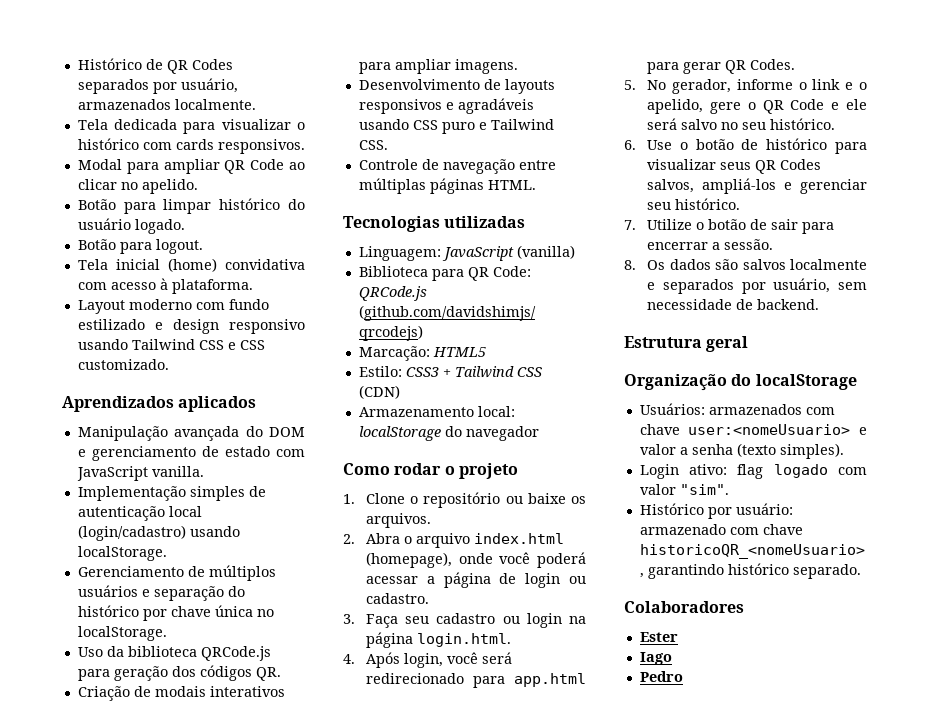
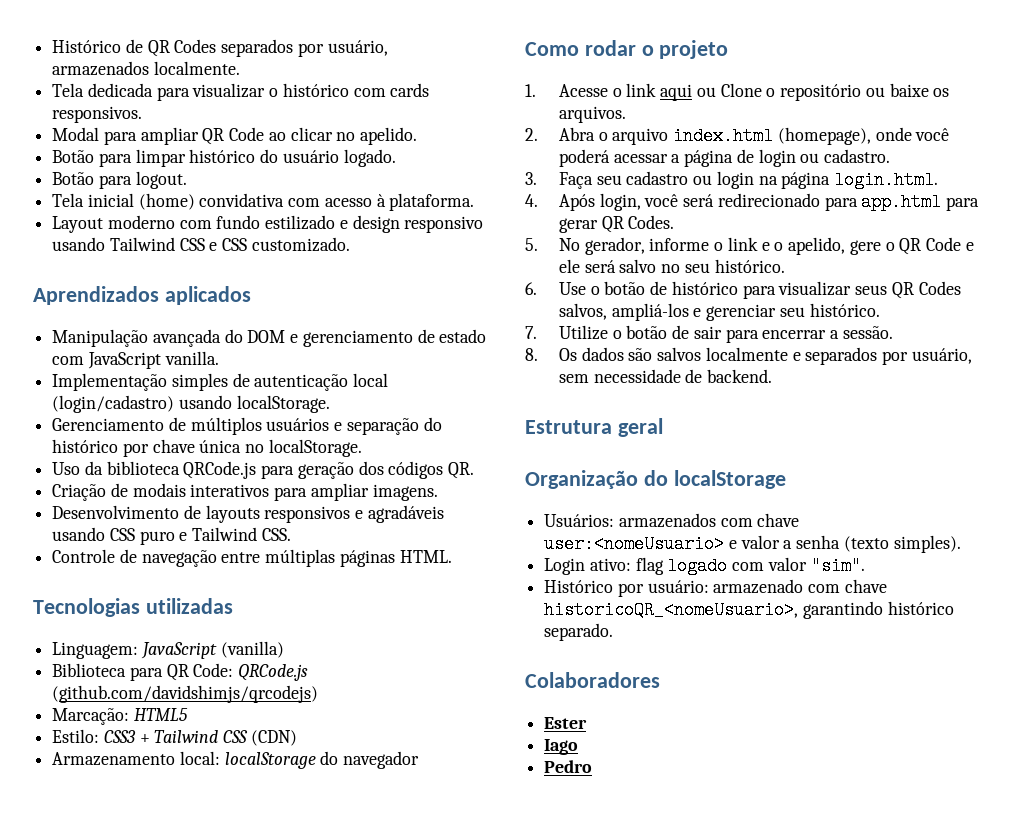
- 1. Clone o repositório ou baixe os arquivos.
+ 1. Acesse o link aqui ou Clone o repositório ou baixe os arquivos.

